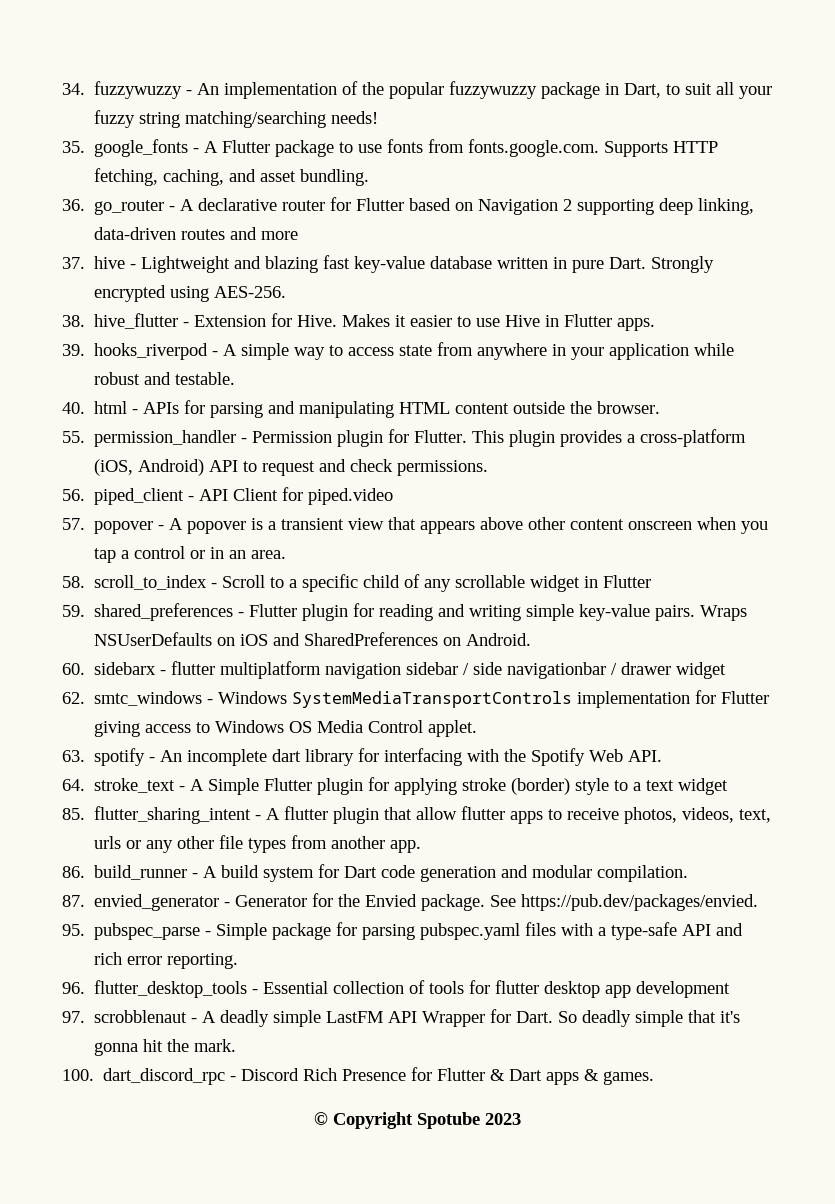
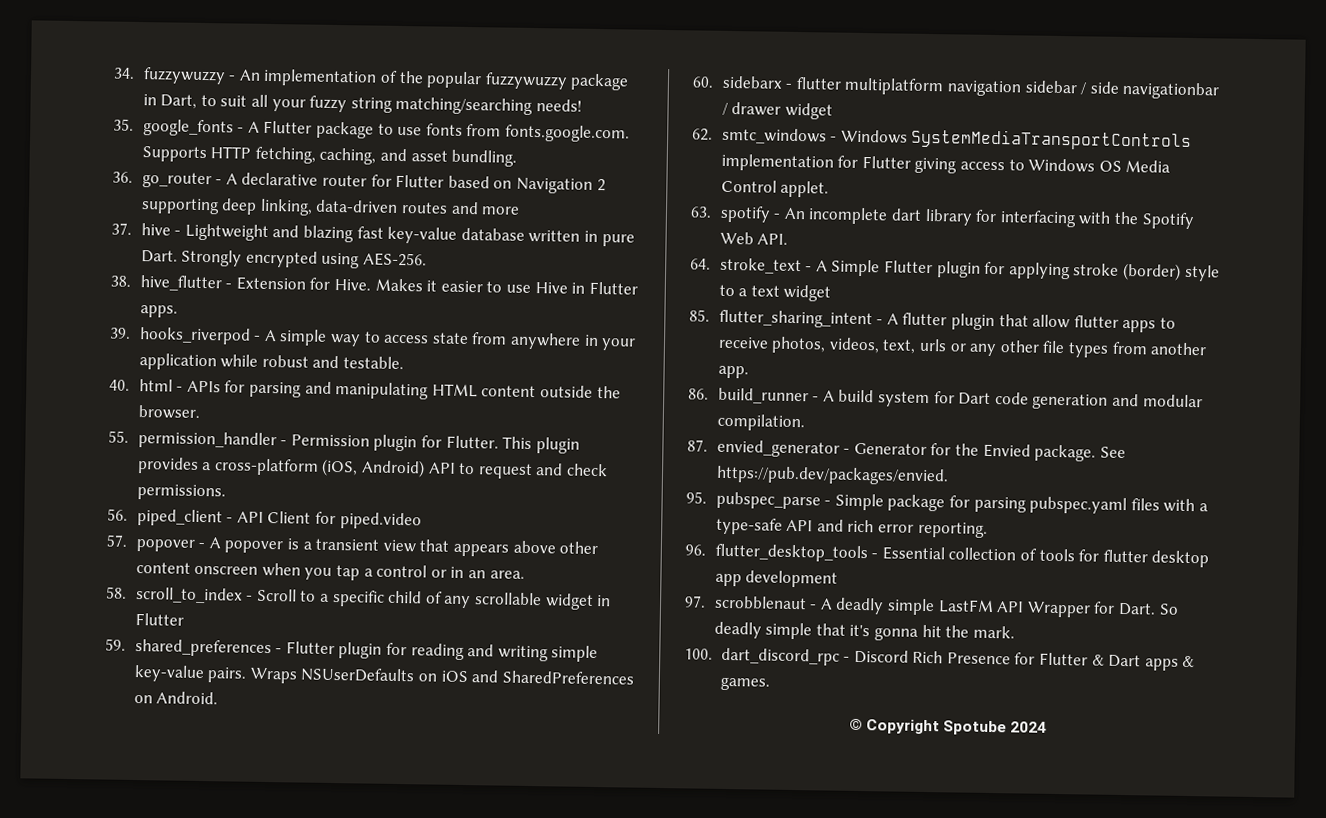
- © Copyright Spotube 2023
+ © Copyright Spotube 2024

